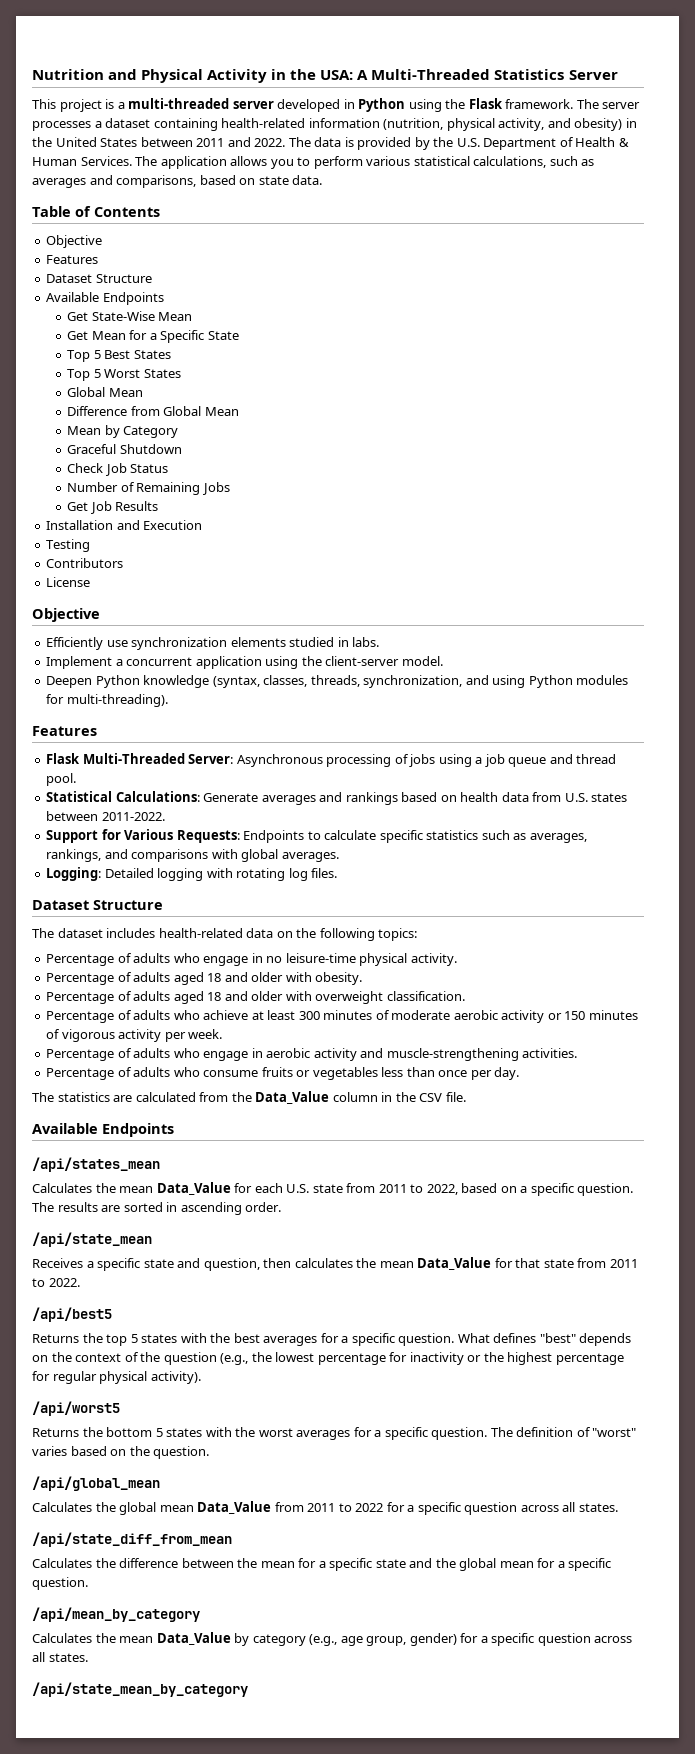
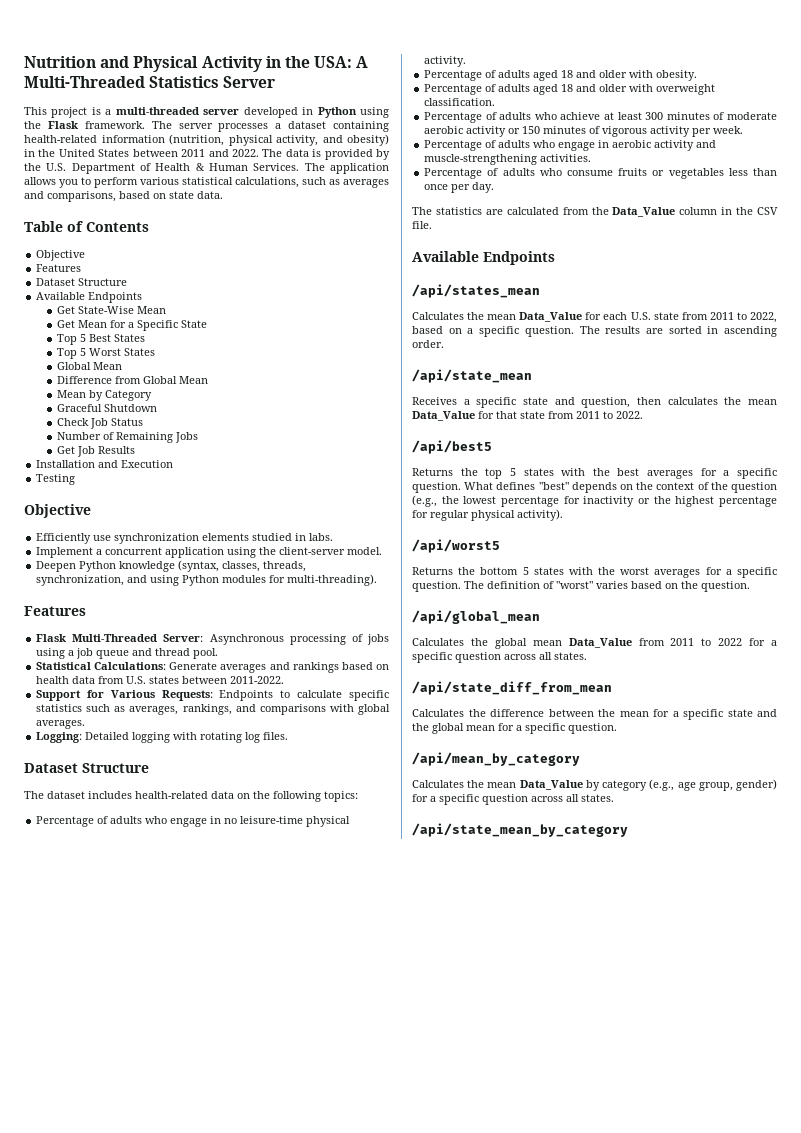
- Contributors
- License

